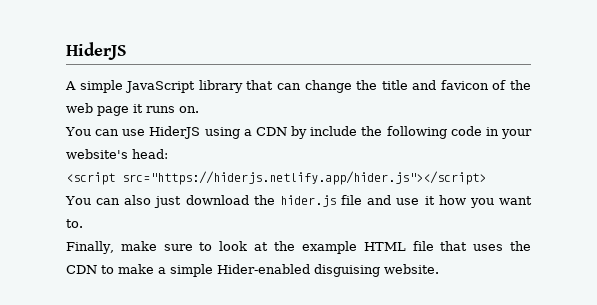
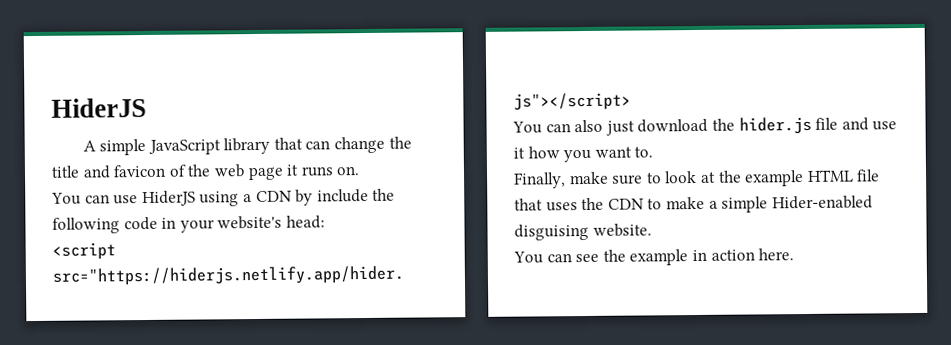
+ You can see the example in action here.

